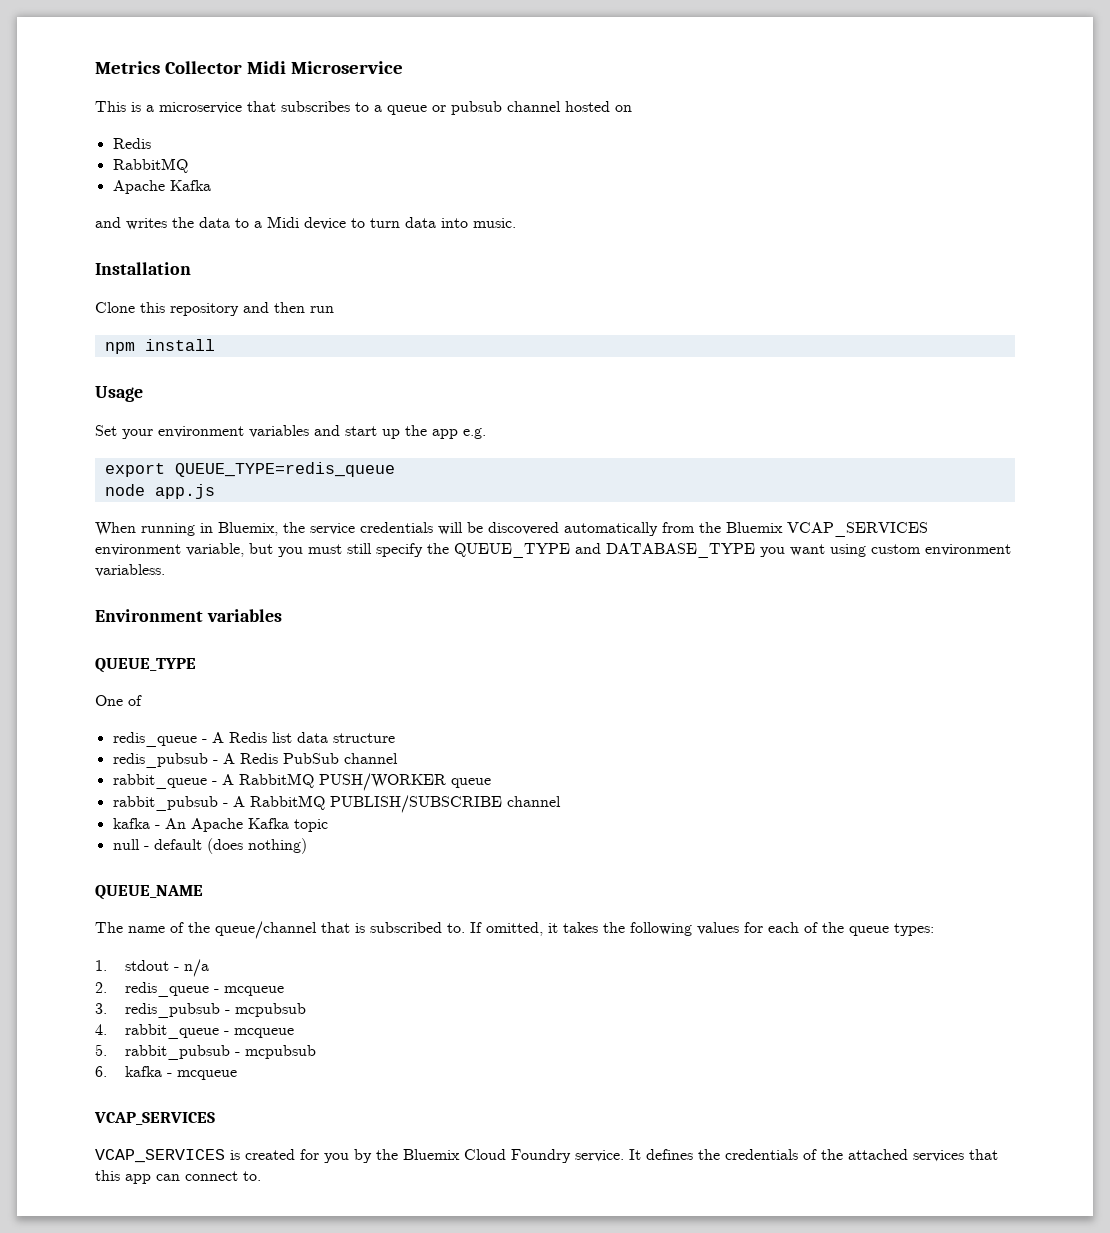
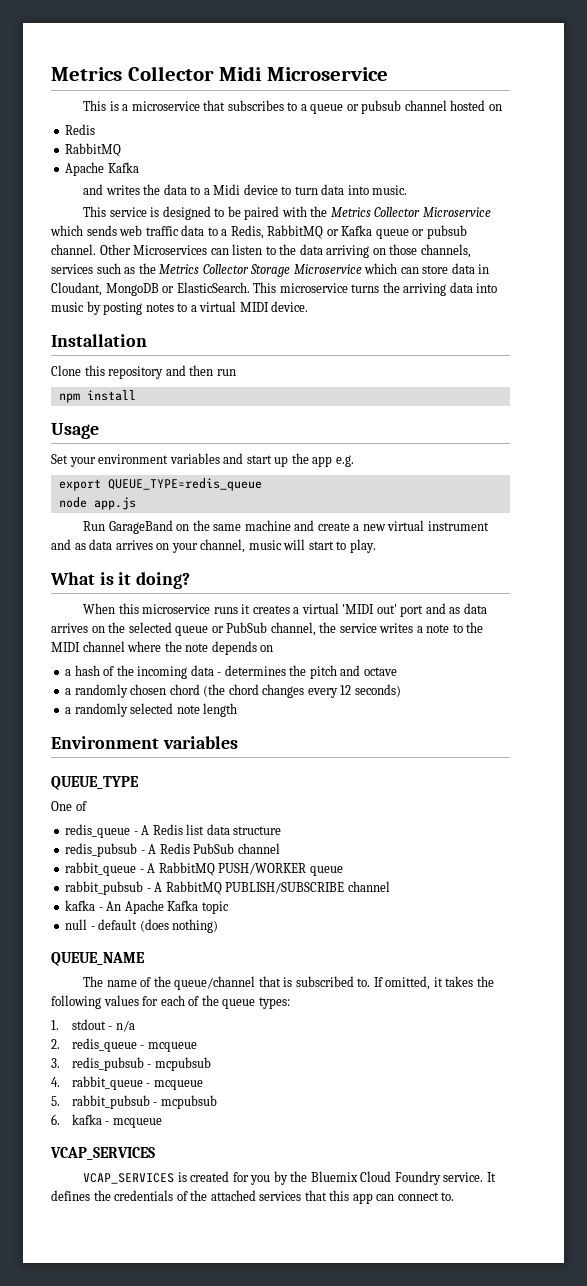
+ This service is designed to be paired with the Metrics Collector Microservice which sends web traffic data to a Redis, RabbitMQ or Kafka queue or pubsub channel. Other Microservices can listen to the data arriving on those channels, services such as the Metrics Collector Storage Microservice which can store data in Cloudant, MongoDB or ElasticSearch. This microservice turns the arriving data into music by posting notes to a virtual MIDI device.
- When running in Bluemix, the service credentials will be discovered automatically from the Bluemix VCAP_SERVICES environment variable, but you must still specify the QUEUE_TYPE and DATABASE_TYPE you want using custom environment variabless.
+ Run GarageBand on the same machine and create a new virtual instrument and as data arrives on your channel, music will start to play.
+ What is it doing?
+ When this microservice runs it creates a virtual 'MIDI out' port and as data arrives on the selected queue or PubSub channel, the service writes a note to the MIDI channel where the note depends on
+ a hash of the incoming data - determines the pitch and octave
+ a randomly chosen chord (the chord changes every 12 seconds)
+ a randomly selected note length

